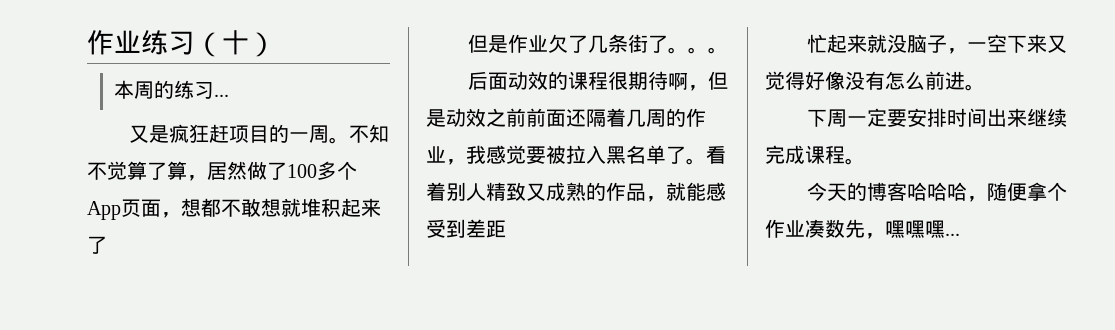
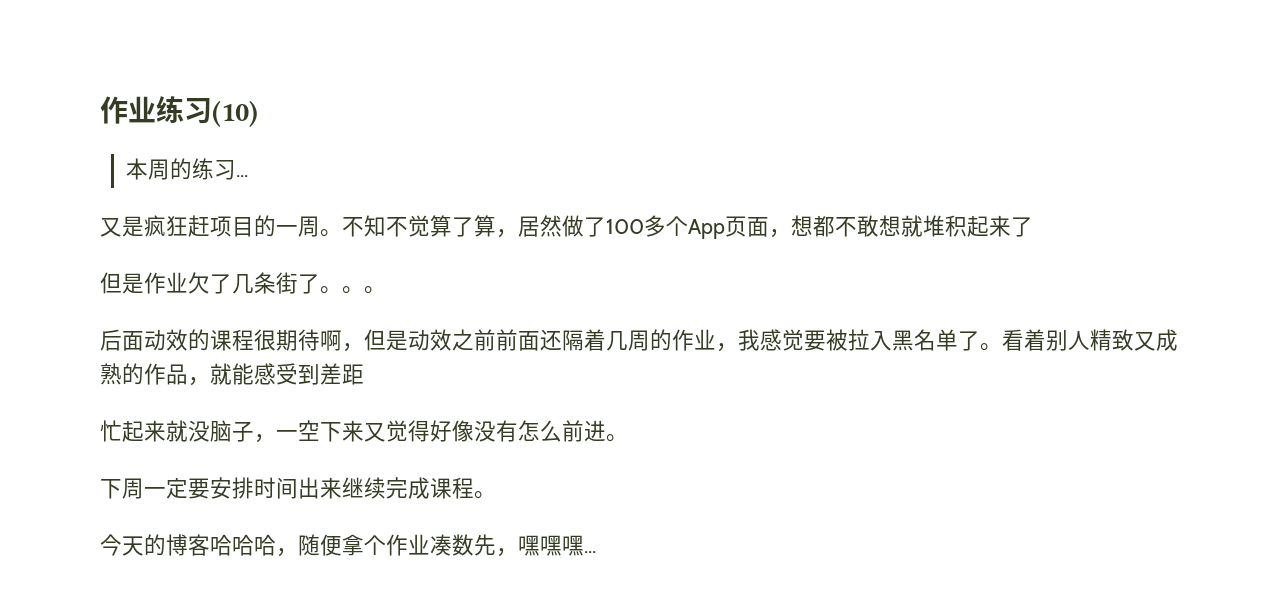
- 作业练习（十）
+ 作业练习(10)

